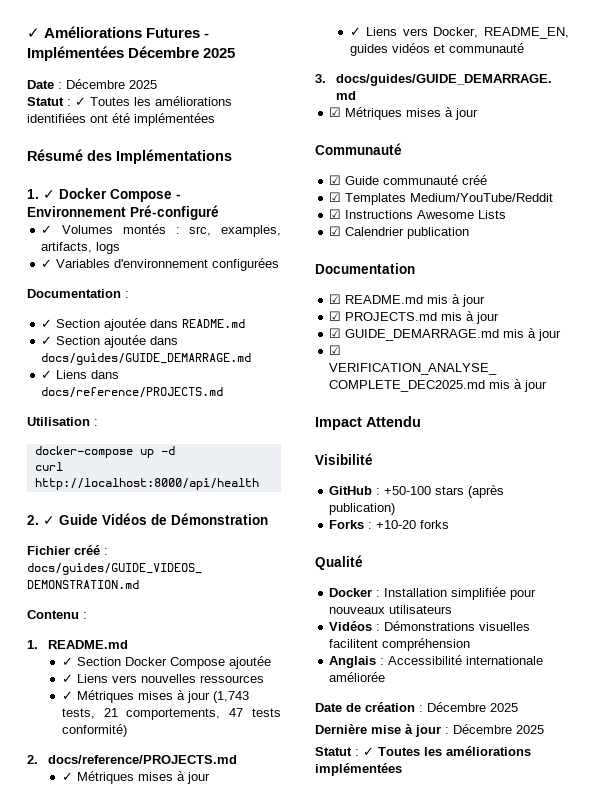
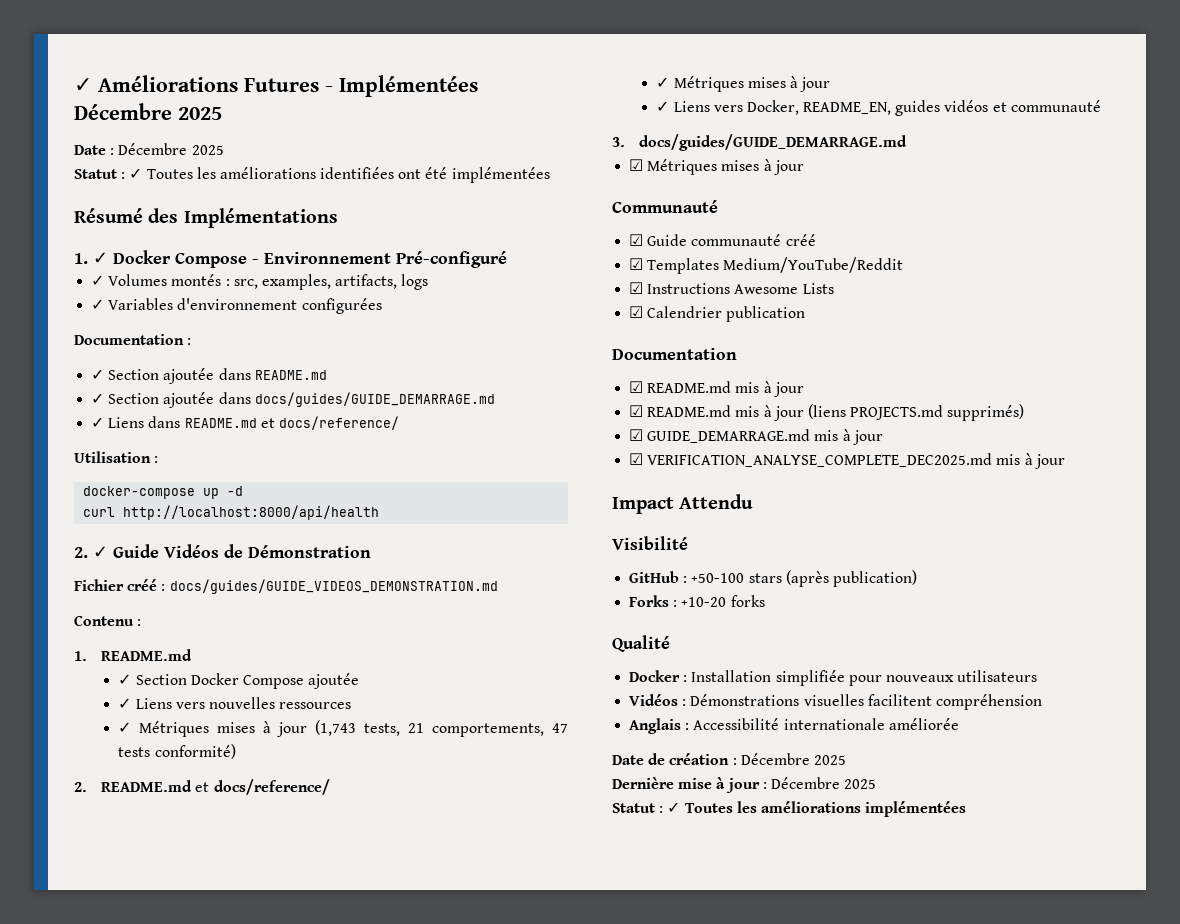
- ✓ Liens dans docs/reference/PROJECTS.md
+ ✓ Liens dans README.md et docs/reference/
- 2. docs/reference/PROJECTS.md
+ 2. README.md et docs/reference/
- ☑ PROJECTS.md mis à jour
+ ☑ README.md mis à jour (liens PROJECTS.md supprimés)

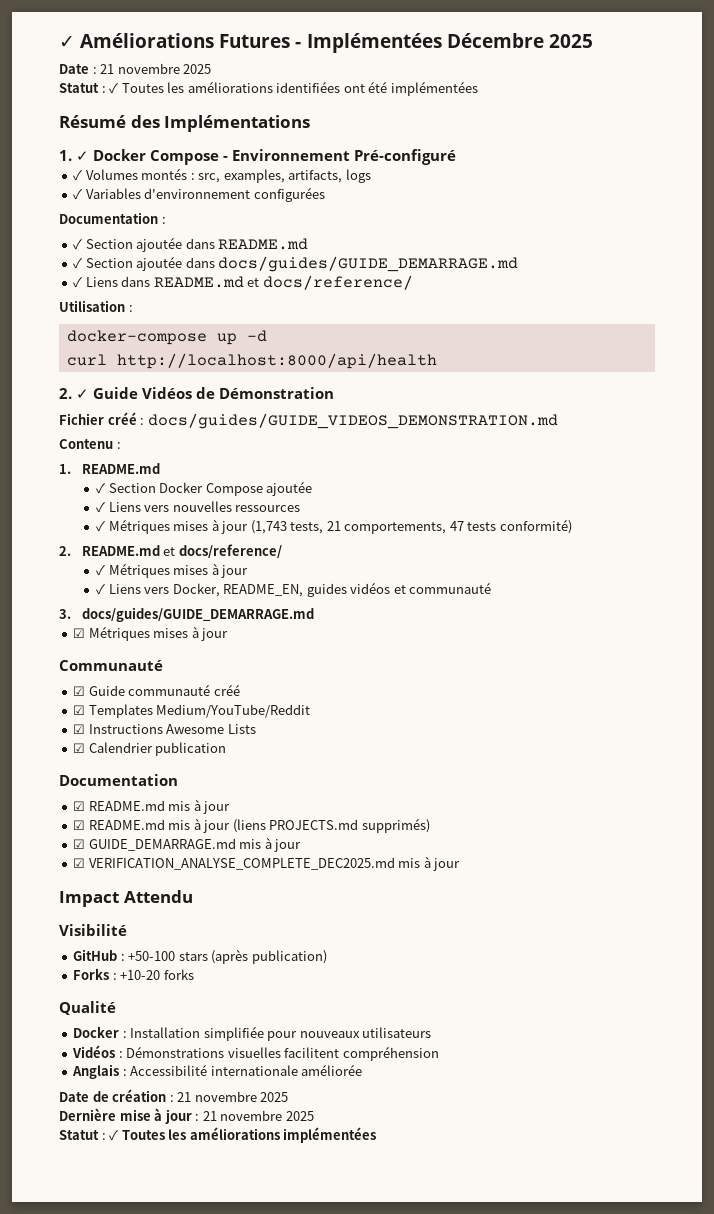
- Date : Décembre 2025
+ Date : 21 novembre 2025
- Date de création : Décembre 2025
+ Date de création : 21 novembre 2025
- Dernière mise à jour : Décembre 2025
+ Dernière mise à jour : 21 novembre 2025

